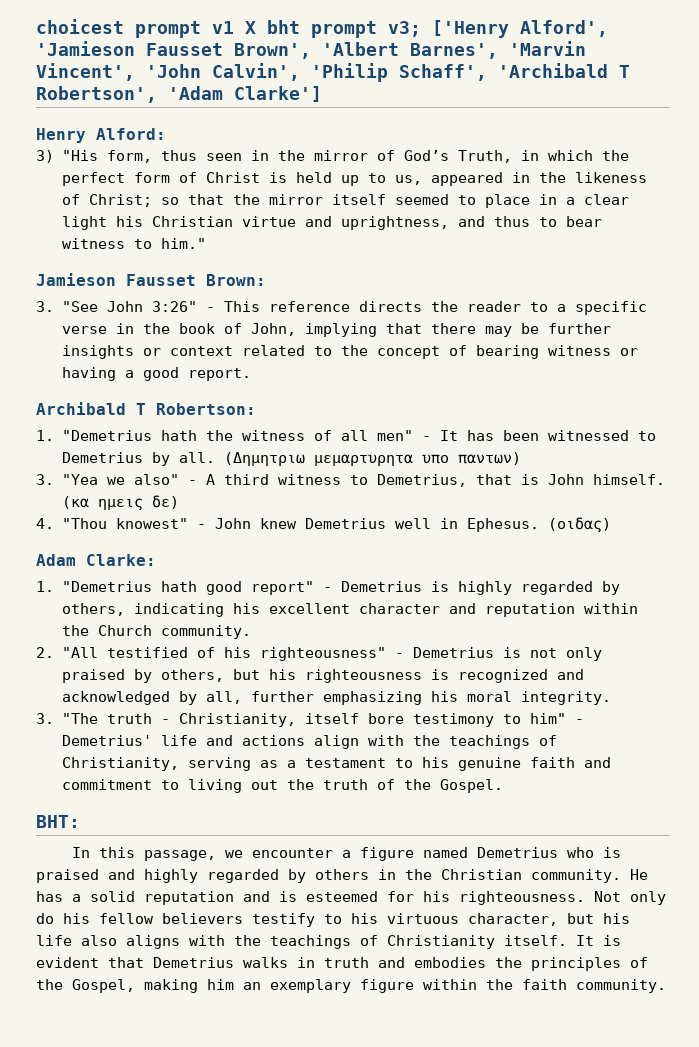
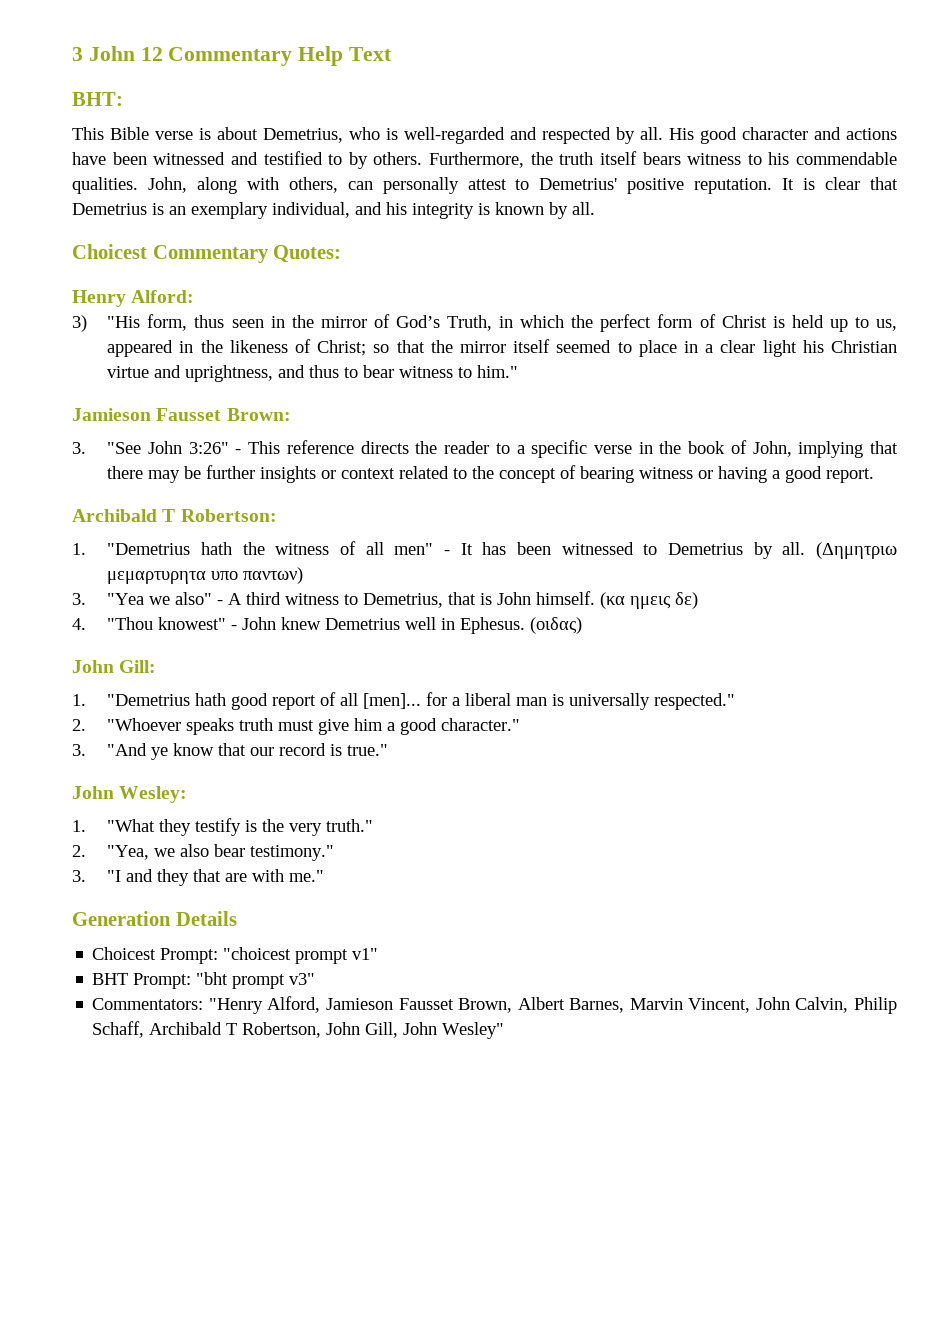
- choicest prompt v1 X bht prompt v3; ['Henry Alford', 'Jamieson Fausset Brown', 'Albert Barnes', 'Marvin Vincent', 'John Calvin', 'Philip Schaff', 'Archibald T Robertson', 'Adam Clarke']
+ 3 John 12 Commentary Help Text
+ BHT:
+ This Bible verse is about Demetrius, who is well-regarded and respected by all. His good character and actions have been witnessed and testified to by others. Furthermore, the truth itself bears witness to his commendable qualities. John, along with others, can personally attest to Demetrius' positive reputation. It is clear that Demetrius is an exemplary individual, and his integrity is known by all.
+ Choicest Commentary Quotes:
- Adam Clarke:
+ John Gill:
- 1. "Demetrius hath good report" - Demetrius is highly regarded by others, indicating his excellent character and reputation within the Church community.
- 2. "All testified of his righteousness" - Demetrius is not only praised by others, but his righteousness is recognized and acknowledged by all, further emphasizing his moral integrity.
- 3. "The truth - Christianity, itself bore testimony to him" - Demetrius' life and actions align with the teachings of Christianity, serving as a testament to his genuine faith and commitment to living out the truth of the Gospel.
- BHT:
- In this passage, we encounter a figure named Demetrius who is praised and highly regarded by others in the Christian community. He has a solid reputation and is esteemed for his righteousness. Not only do his fellow believers testify to his virtuous character, but his life also aligns with the teachings of Christianity itself. It is evident that Demetrius walks in truth and embodies the principles of the Gospel, making him an exemplary figure within the faith community.
+ 1. "Demetrius hath good report of all [men]... for a liberal man is universally respected."
+ 2. "Whoever speaks truth must give him a good character."
+ 3. "And ye know that our record is true."
+ John Wesley:
+ 1. "What they testify is the very truth."
+ 2. "Yea, we also bear testimony."
+ 3. "I and they that are with me."
+ Generation Details
+ Choicest Prompt: "choicest prompt v1"
+ BHT Prompt: "bht prompt v3"
+ Commentators: "Henry Alford, Jamieson Fausset Brown, Albert Barnes, Marvin Vincent, John Calvin, Philip Schaff, Archibald T Robertson, John Gill, John Wesley"

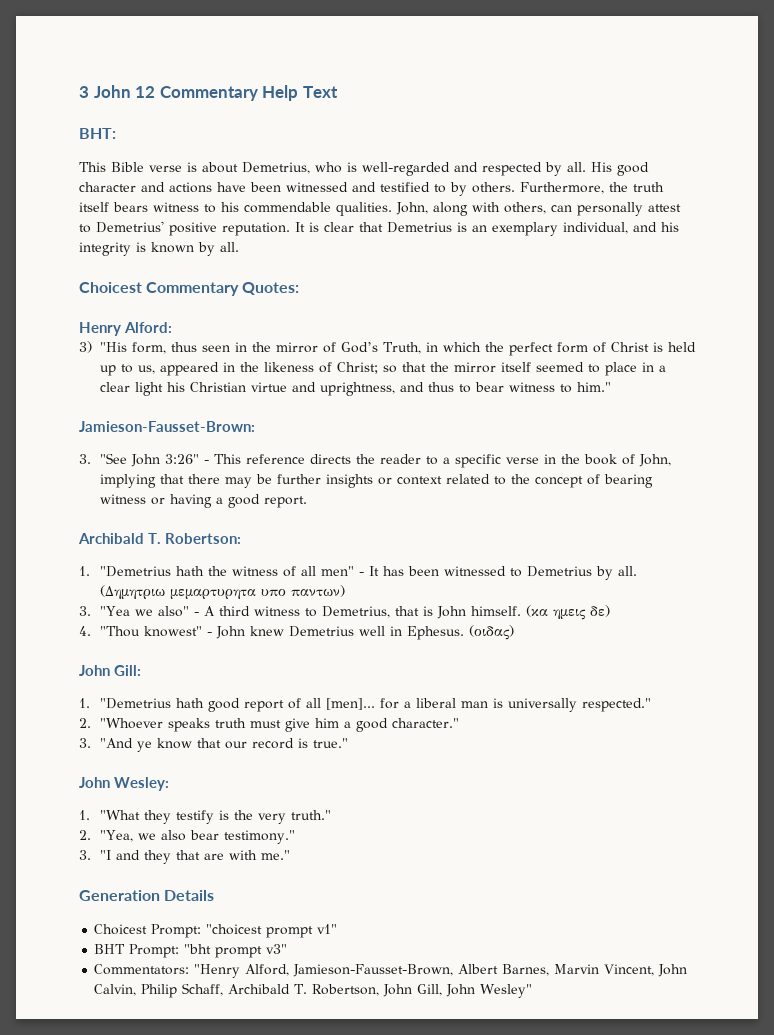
- Jamieson Fausset Brown:
+ Jamieson-Fausset-Brown:
- Archibald T Robertson:
+ Archibald T. Robertson:
- Commentators: "Henry Alford, Jamieson Fausset Brown, Albert Barnes, Marvin Vincent, John Calvin, Philip Schaff, Archibald T Robertson, John Gill, John Wesley"
+ Commentators: "Henry Alford, Jamieson-Fausset-Brown, Albert Barnes, Marvin Vincent, John Calvin, Philip Schaff, Archibald T. Robertson, John Gill, John Wesley"

